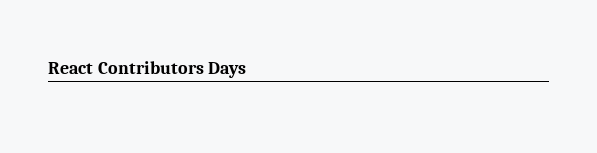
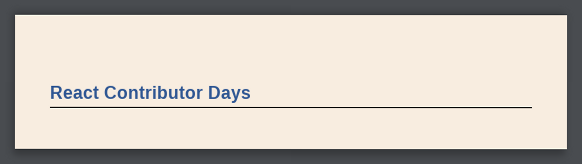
- React Contributors Days
+ React Contributor Days

